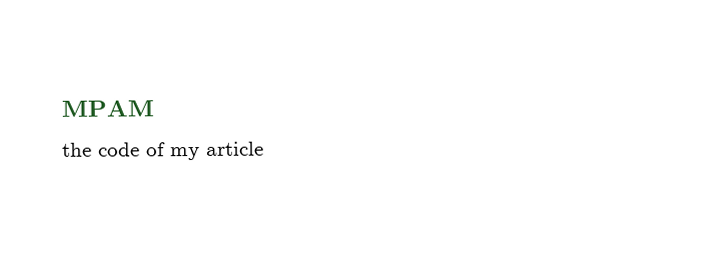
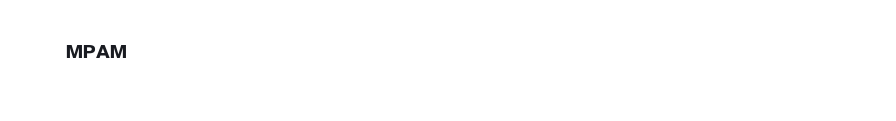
- the code of my article

